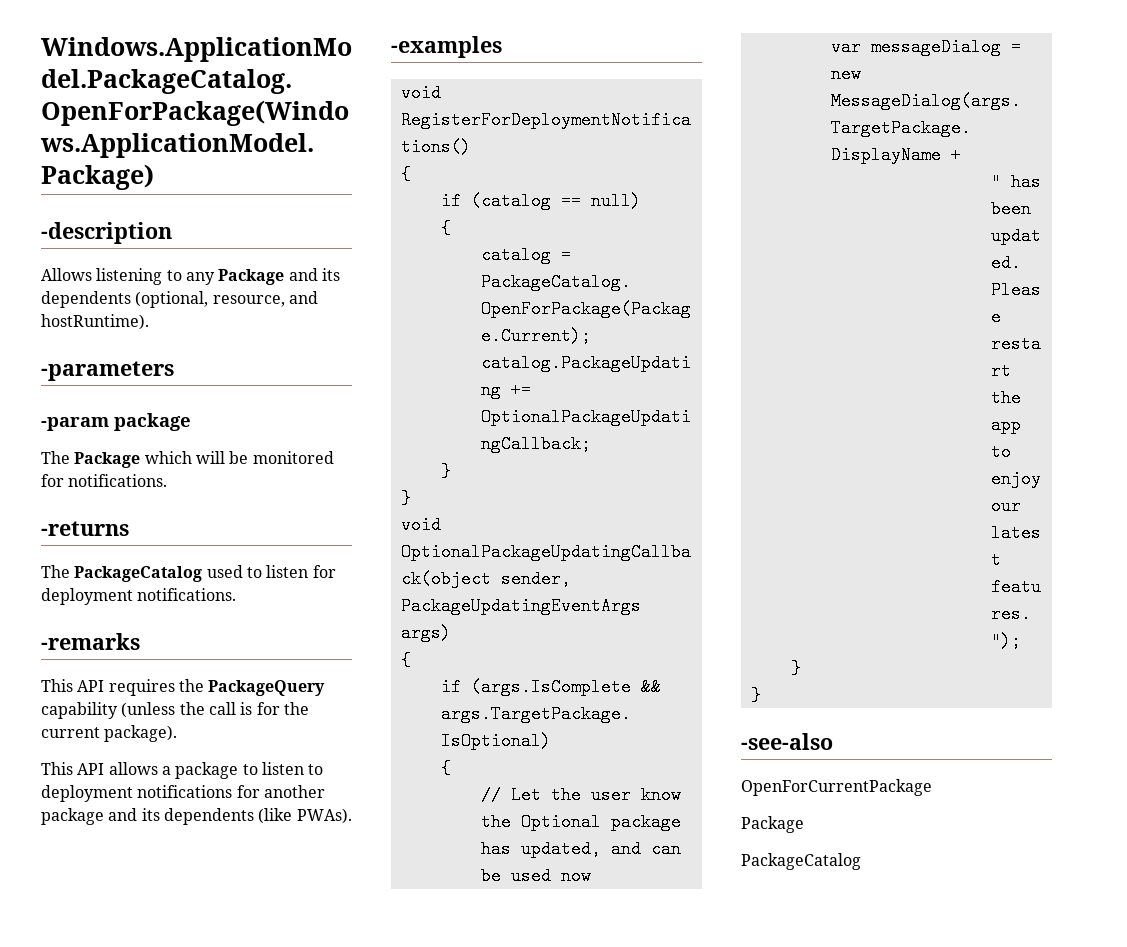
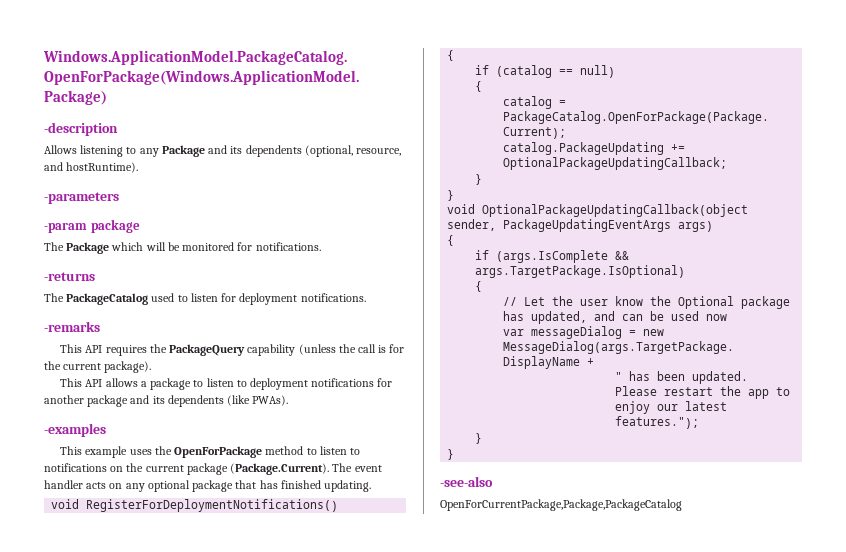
+ This example uses the OpenForPackage method to listen to notifications on the current package (Package.Current). The event handler acts on any optional package that has finished updating.
- OpenForCurrentPackage
- Package
- PackageCatalog
+ OpenForCurrentPackage,Package,PackageCatalog

